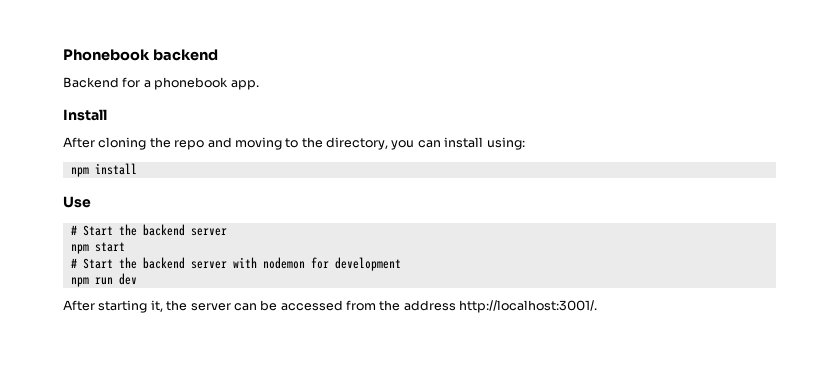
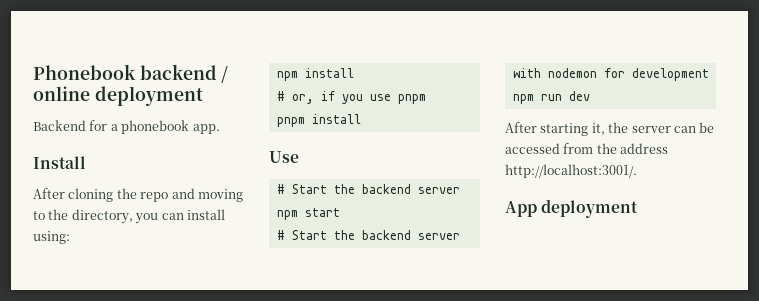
- Phonebook backend
+ Phonebook backend / online deployment
+ # or, if you use pnpm
+ pnpm install
+ App deployment

